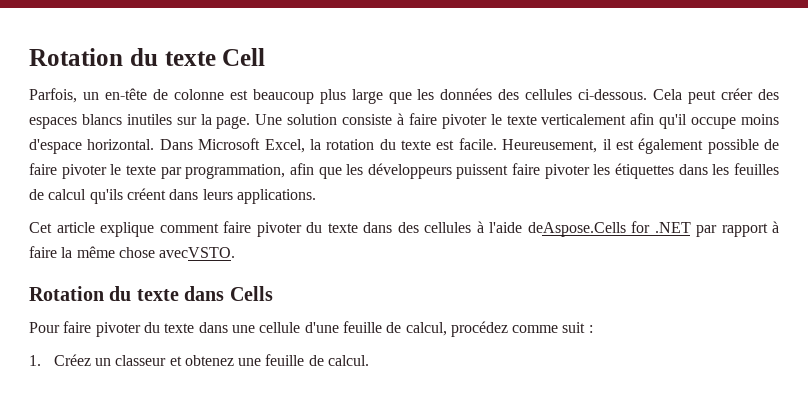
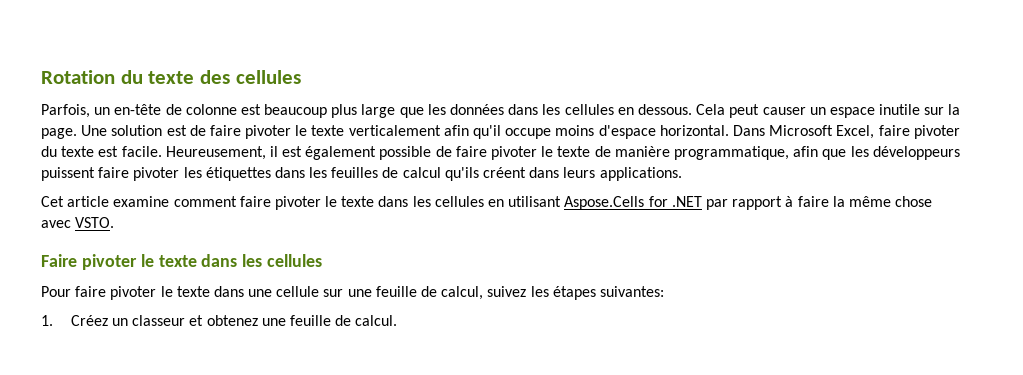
- Rotation du texte Cell
+ Rotation du texte des cellules
- Parfois, un en-tête de colonne est beaucoup plus large que les données des cellules ci-dessous. Cela peut créer des espaces blancs inutiles sur la page.
+ Parfois, un en-tête de colonne est beaucoup plus large que les données dans les cellules en dessous. Cela peut causer un espace inutile sur la page.
- Une solution consiste à faire pivoter le texte verticalement afin qu'il occupe moins d'espace horizontal.
+ Une solution est de faire pivoter le texte verticalement afin qu'il occupe moins d'espace horizontal.
- Dans Microsoft Excel, la rotation du texte est facile.
+ Dans Microsoft Excel, faire pivoter du texte est facile.
- Heureusement, il est également possible de faire pivoter le texte par programmation, afin que les développeurs puissent faire pivoter les étiquettes dans les feuilles de calcul qu'ils créent dans leurs applications.
+ Heureusement, il est également possible de faire pivoter le texte de manière programmatique, afin que les développeurs puissent faire pivoter les étiquettes dans les feuilles de calcul qu'ils créent dans leurs applications.
- Cet article explique comment faire pivoter du texte dans des cellules à l'aide deAspose.Cells for .NET par rapport à faire la même chose avecVSTO.
- Rotation du texte dans Cells
+ Cet article examine comment faire pivoter le texte dans les cellules en utilisant Aspose.Cells for .NET par rapport à faire la même chose avec VSTO.
+ Faire pivoter le texte dans les cellules
- Pour faire pivoter du texte dans une cellule d'une feuille de calcul, procédez comme suit :
+ Pour faire pivoter le texte dans une cellule sur une feuille de calcul, suivez les étapes suivantes:

